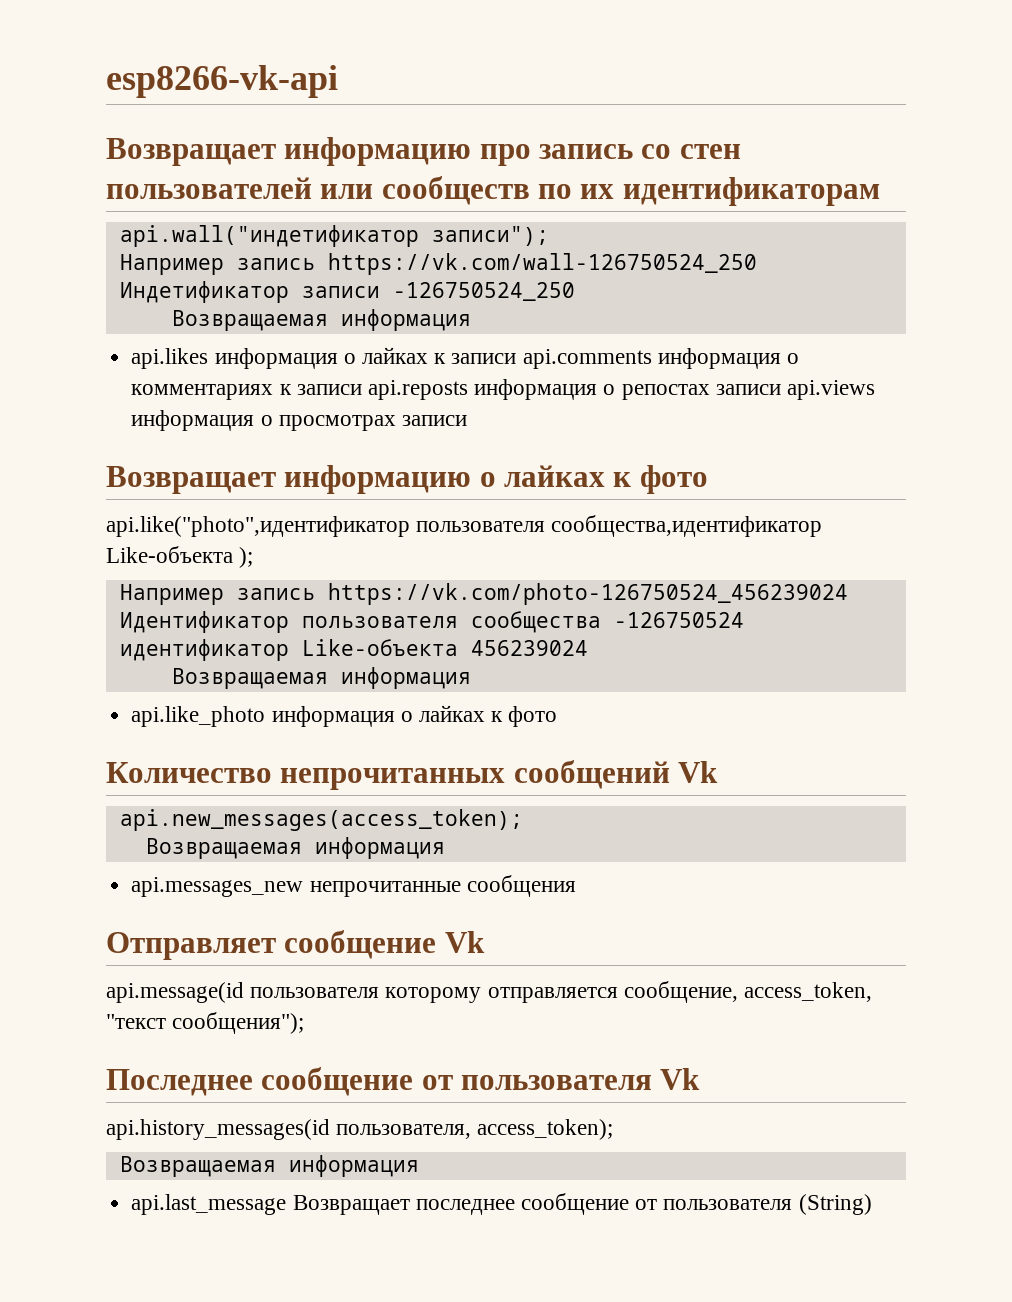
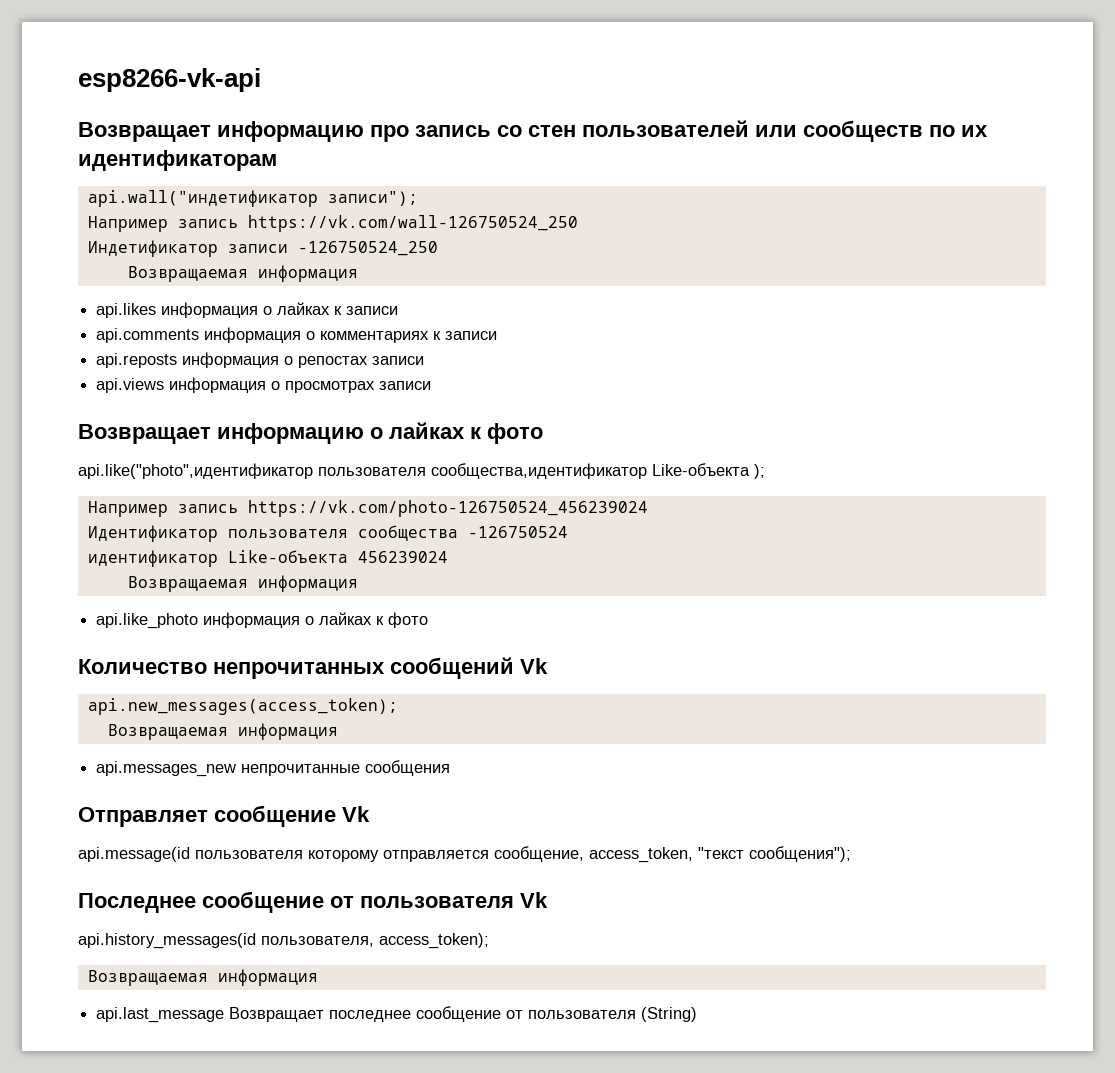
- api.likes информация о лайках к записи api.comments информация о комментариях к записи api.reposts информация о репостах записи api.views информация о просмотрах записи
+ api.likes информация о лайках к записи
+ api.comments информация о комментариях к записи
+ api.reposts информация о репостах записи
+ api.views информация о просмотрах записи

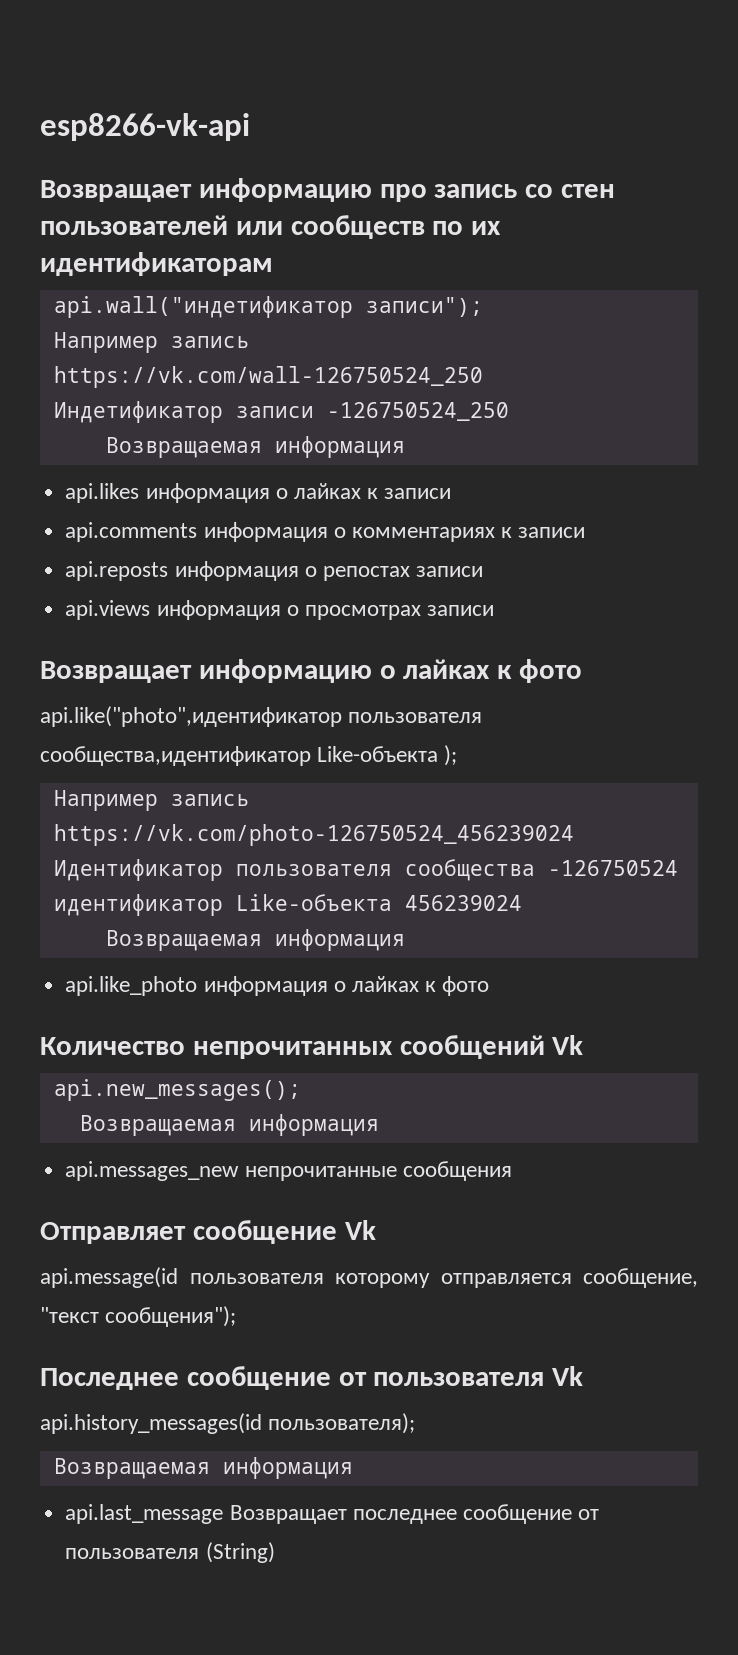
- api.new_messages(access_token);
+ api.new_messages();
- api.message(id пользователя которому отправляется сообщение, access_token, "текст сообщения");
+ api.message(id пользователя которому отправляется сообщение, "текст сообщения");
- api.history_messages(id пользователя, access_token);
+ api.history_messages(id пользователя);

